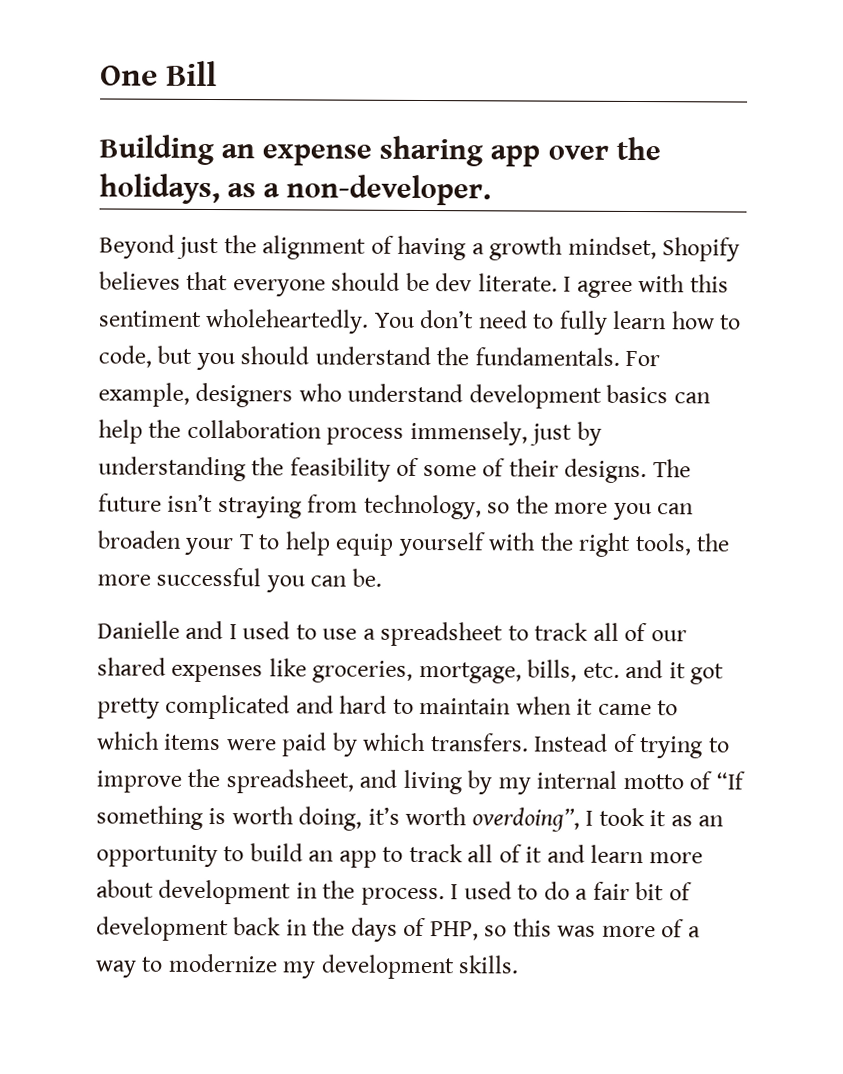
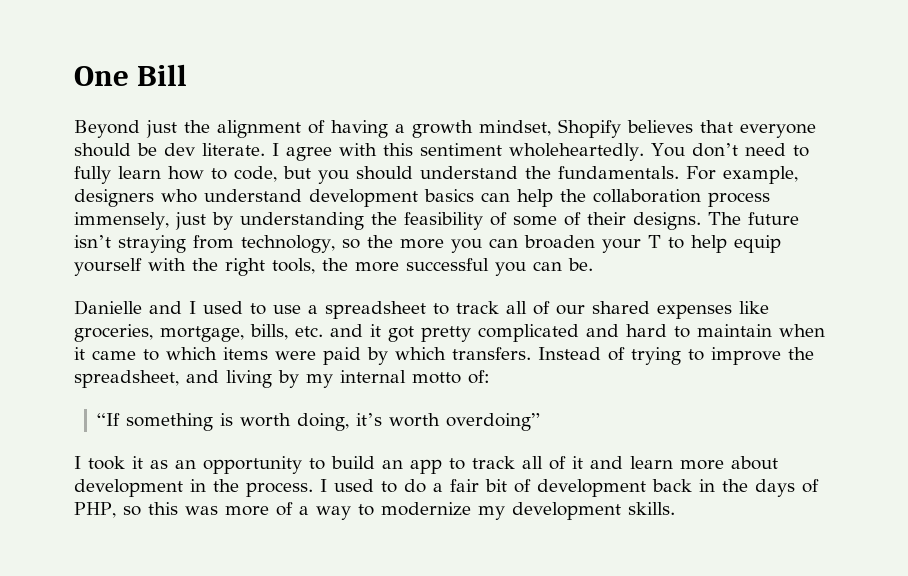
- Building an expense sharing app over the holidays, as a non-developer.
- Instead of trying to improve the spreadsheet, and living by my internal motto of “If something is worth doing, it’s worth overdoing”, I took it as an opportunity to build an app to track all of it and learn more about development in the process.
+ Instead of trying to improve the spreadsheet, and living by my internal motto of:
+ “If something is worth doing, it’s worth overdoing”
+ I took it as an opportunity to build an app to track all of it and learn more about development in the process.

